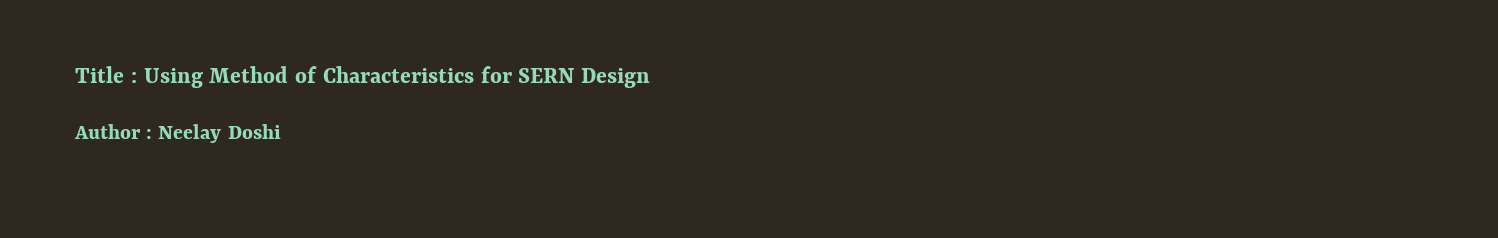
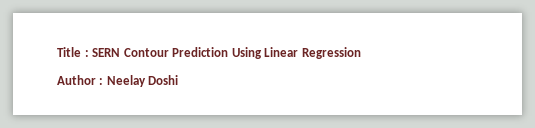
- Title : Using Method of Characteristics for SERN Design
+ Title : SERN Contour Prediction Using Linear Regression

